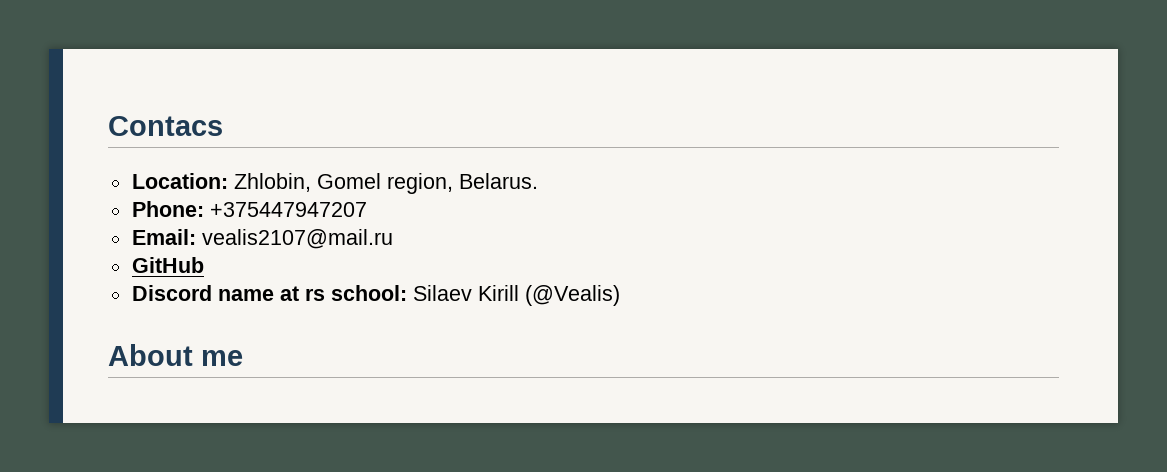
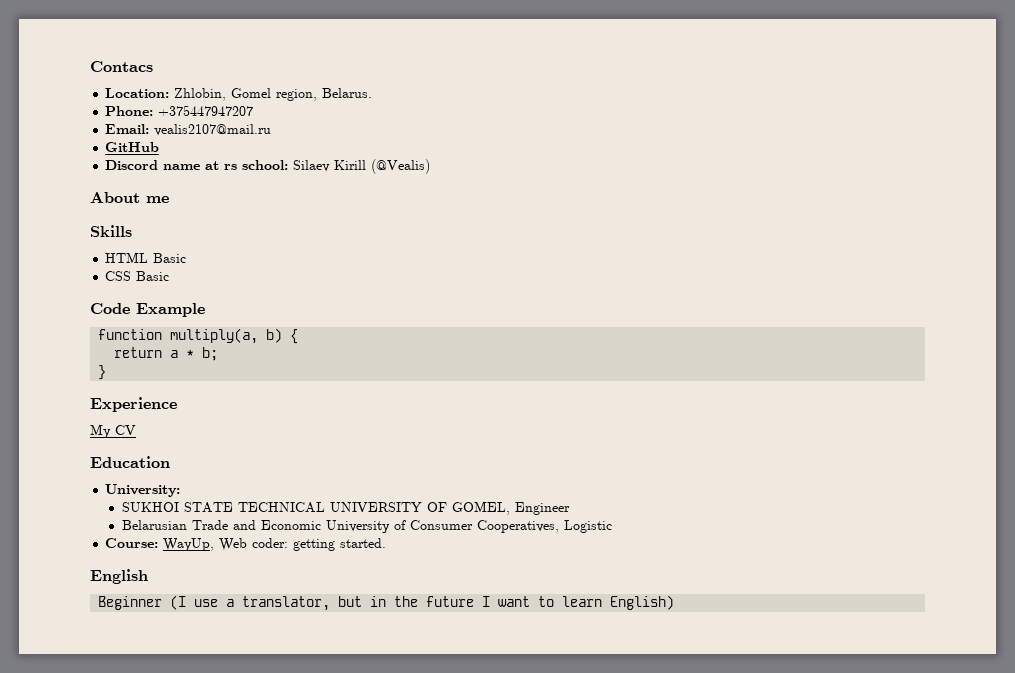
+ Skills
+ HTML Basic
+ CSS Basic
+ Code Example
+ function multiply(a, b) {
+ return a * b;
+ }
+ Experience
+ My CV
+ Education
+ University:
+ SUKHOI STATE TECHNICAL UNIVERSITY OF GOMEL, Engineer
+ Belarusian Trade and Economic University of Consumer Cooperatives, Logistic
+ Course: WayUp, Web coder: getting started.
+ English
+ Beginner (I use a translator, but in the future I want to learn English)

